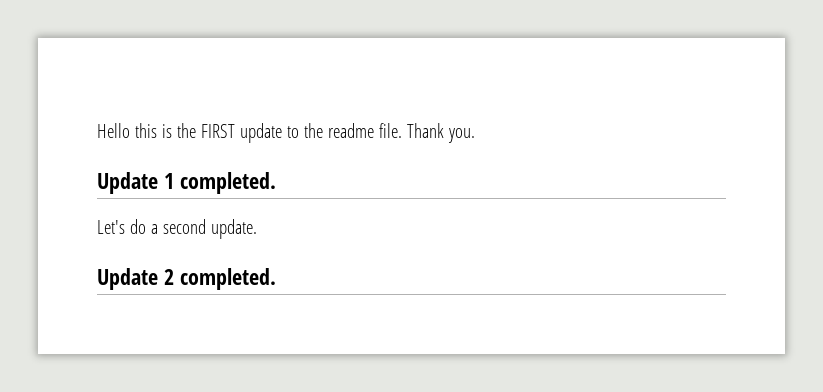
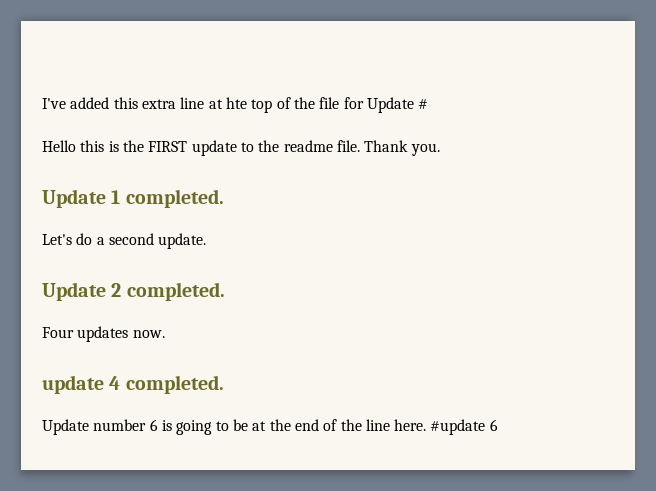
+ I've added this extra line at hte top of the file for Update #
+ Four updates now.
+ update 4 completed.
+ Update number 6 is going to be at the end of the line here. #update 6

